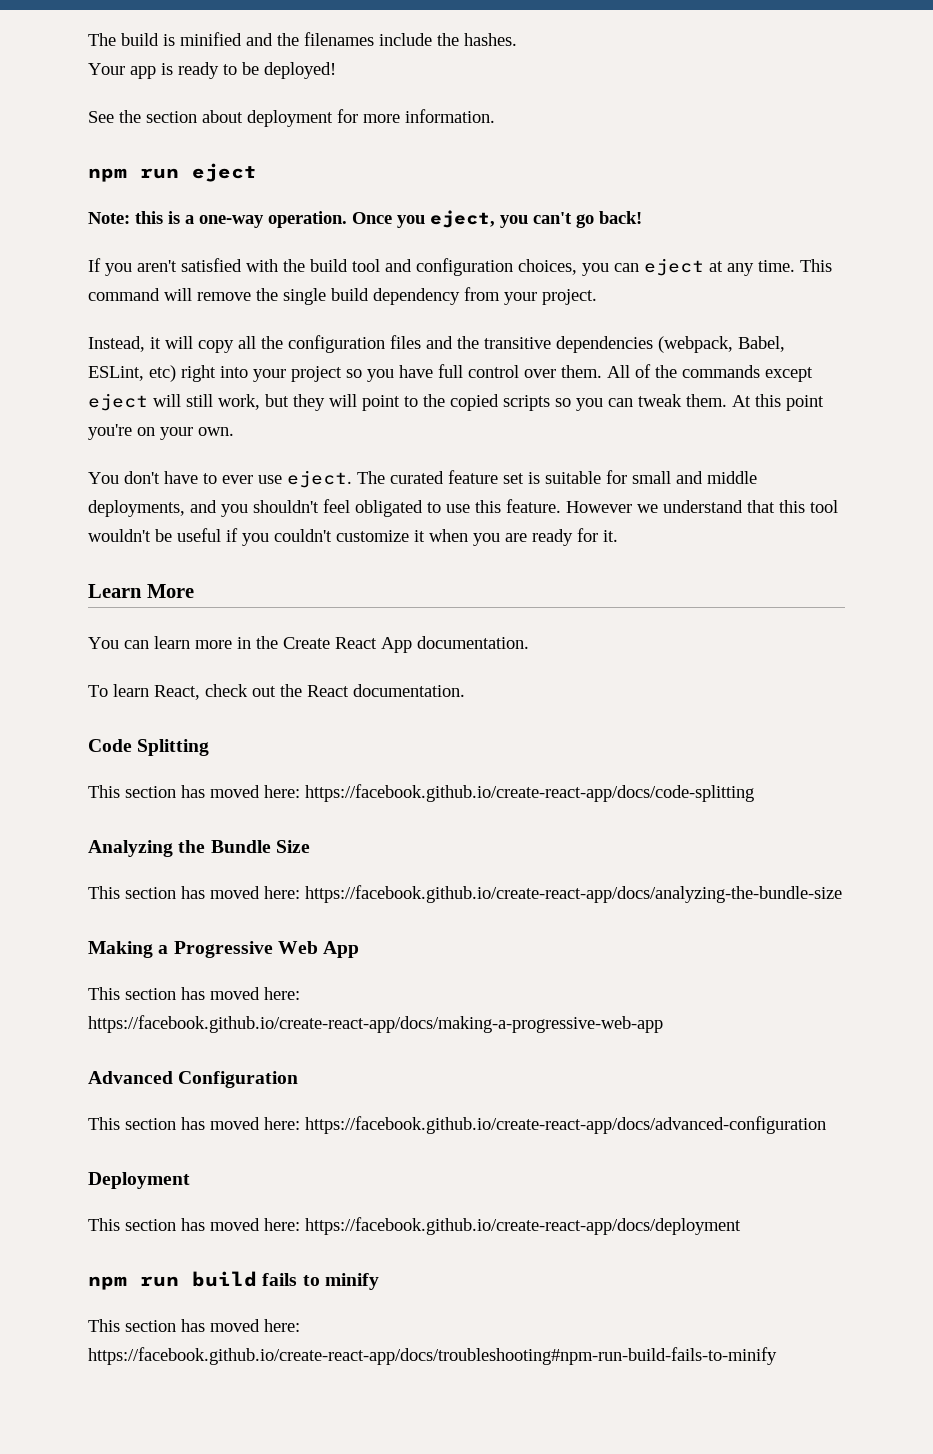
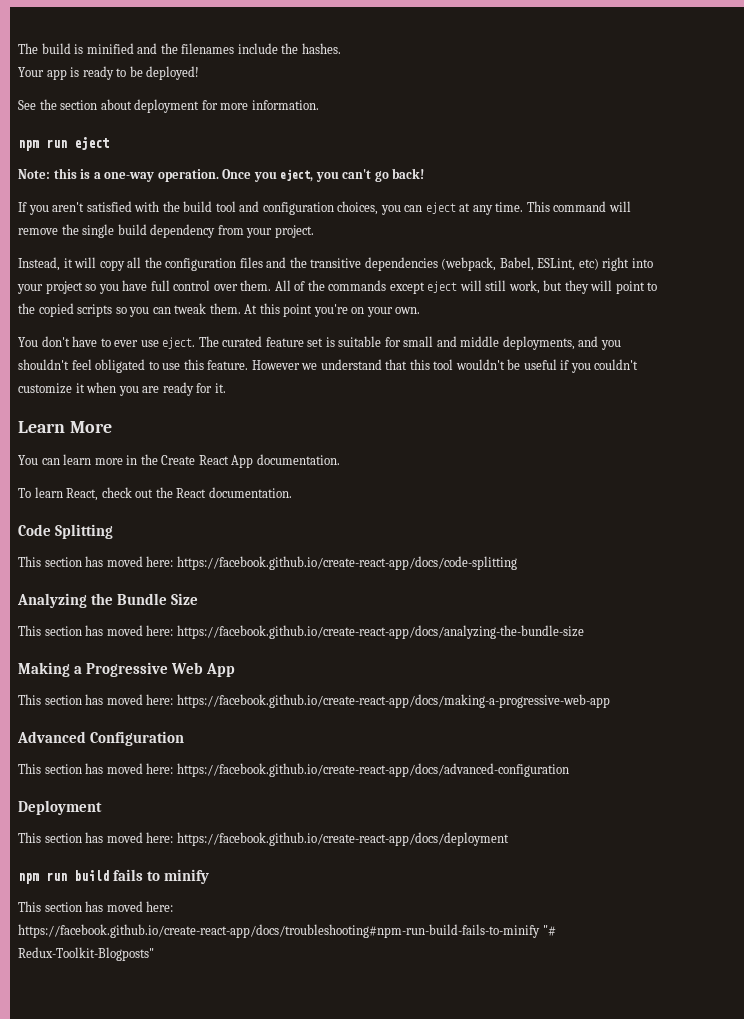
- This section has moved here: https://facebook.github.io/create-react-app/docs/troubleshooting#npm-run-build-fails-to-minify
+ This section has moved here: https://facebook.github.io/create-react-app/docs/troubleshooting#npm-run-build-fails-to-minify "# Redux-Toolkit-Blogposts"

